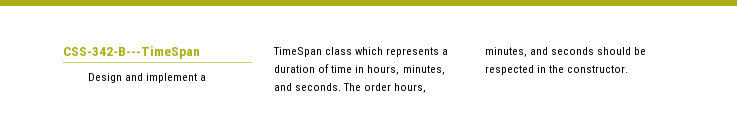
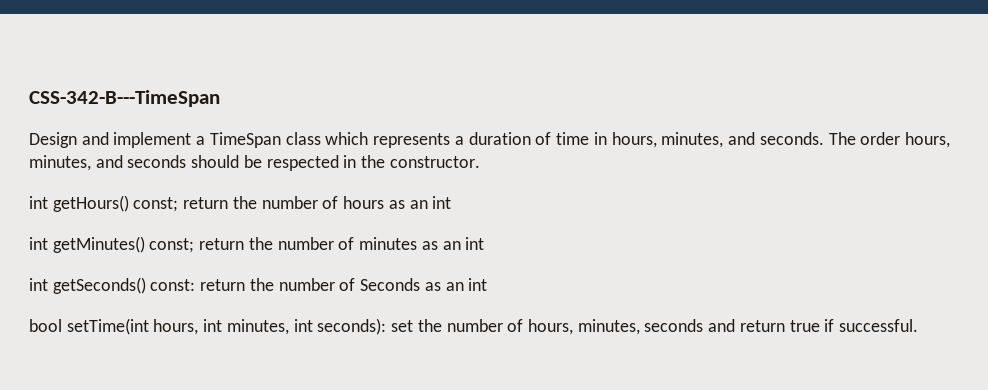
+ int getHours() const; return the number of hours as an int
+ int getMinutes() const; return the number of minutes as an int
+ int getSeconds() const: return the number of Seconds as an int
+ bool setTime(int hours, int minutes, int seconds): set the number of hours, minutes, seconds and return true if successful.

